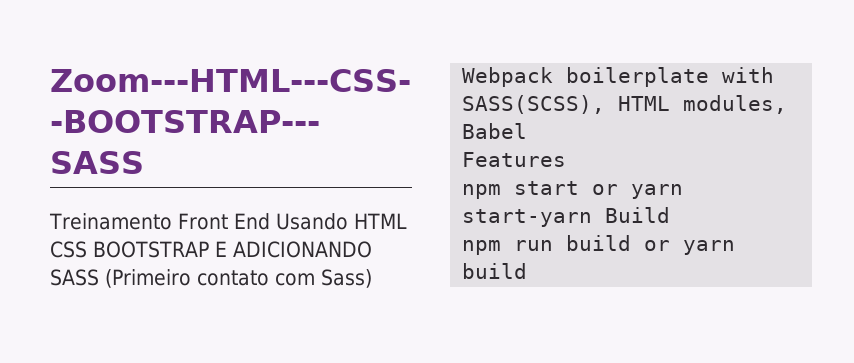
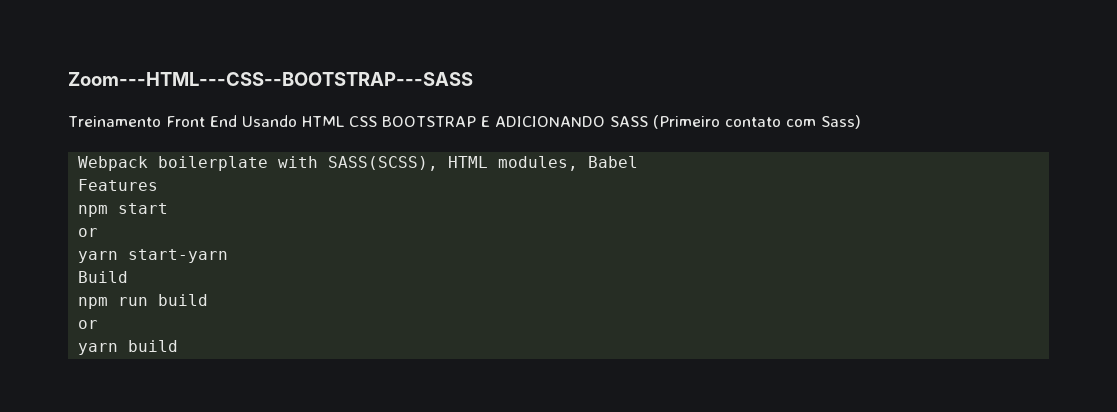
- npm start or yarn start-yarn Build
+ npm start
+ or
+ yarn start-yarn
+ Build
- npm run build or yarn build
+ npm run build
+ or
+ yarn build

